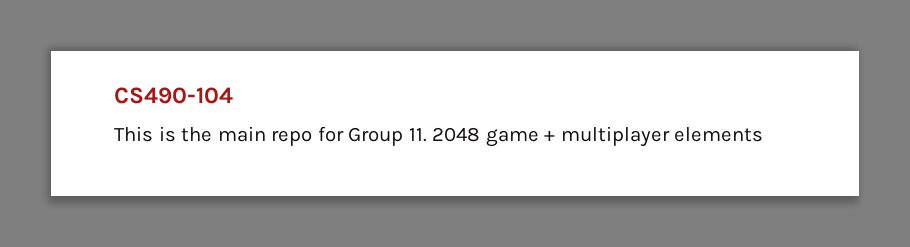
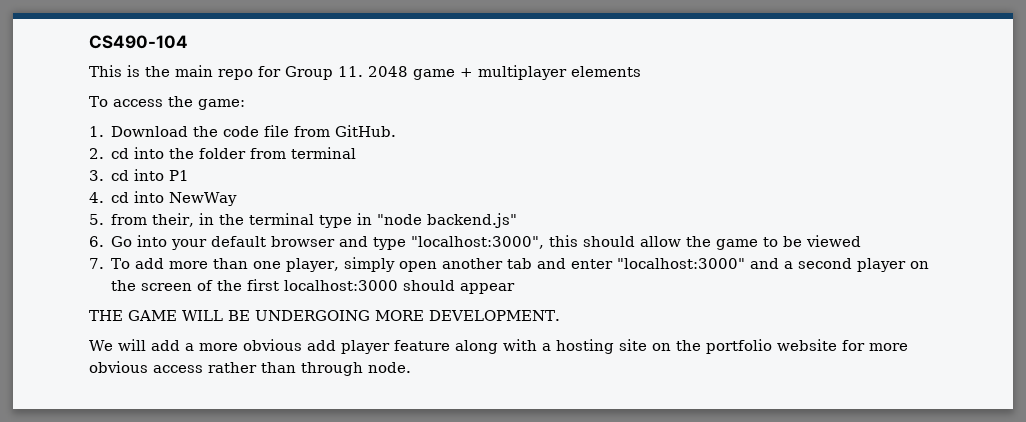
+ To access the game:
+ 1. Download the code file from GitHub.
+ 2. cd into the folder from terminal
+ 3. cd into P1
+ 4. cd into NewWay
+ 5. from their, in the terminal type in "node backend.js"
+ 6. Go into your default browser and type "localhost:3000", this should allow the game to be viewed
+ 7. To add more than one player, simply open another tab and enter "localhost:3000" and a second player on the screen of the first localhost:3000 should appear
+ THE GAME WILL BE UNDERGOING MORE DEVELOPMENT.
+ We will add a more obvious add player feature along with a hosting site on the portfolio website for more obvious access rather than through node.

